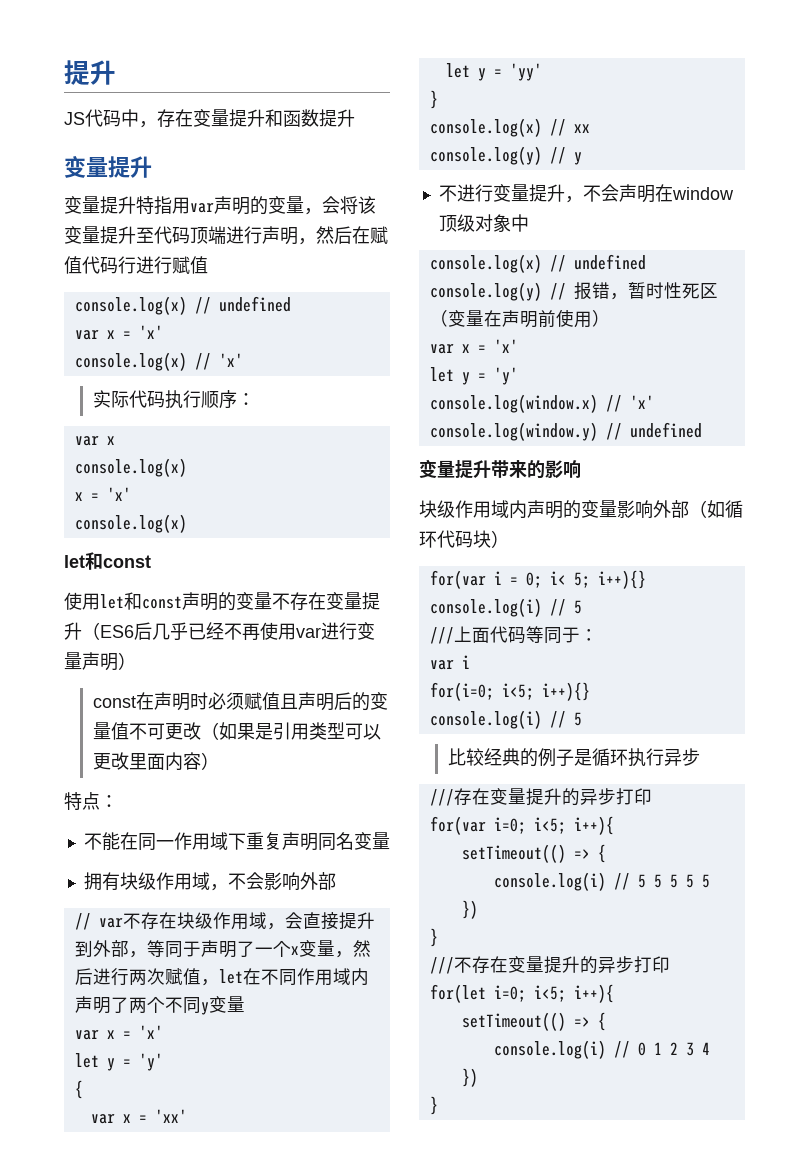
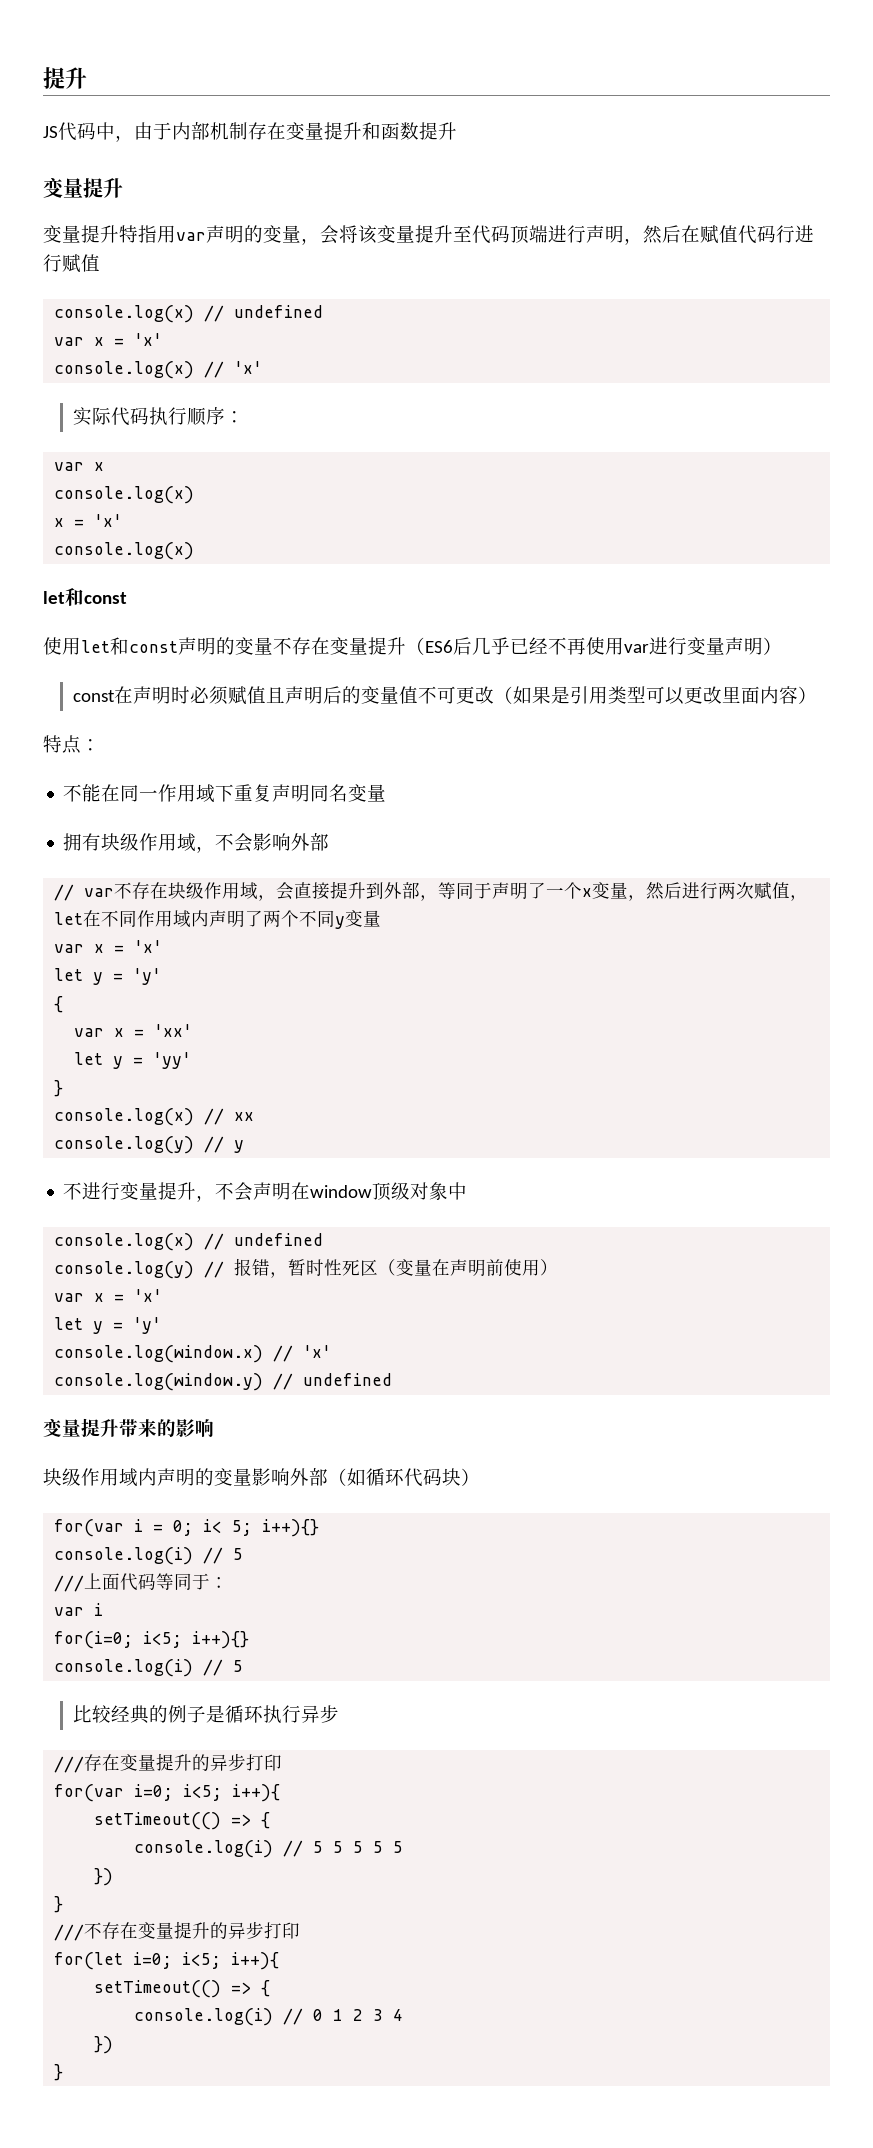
- JS代码中，存在变量提升和函数提升
+ JS代码中，由于内部机制存在变量提升和函数提升

